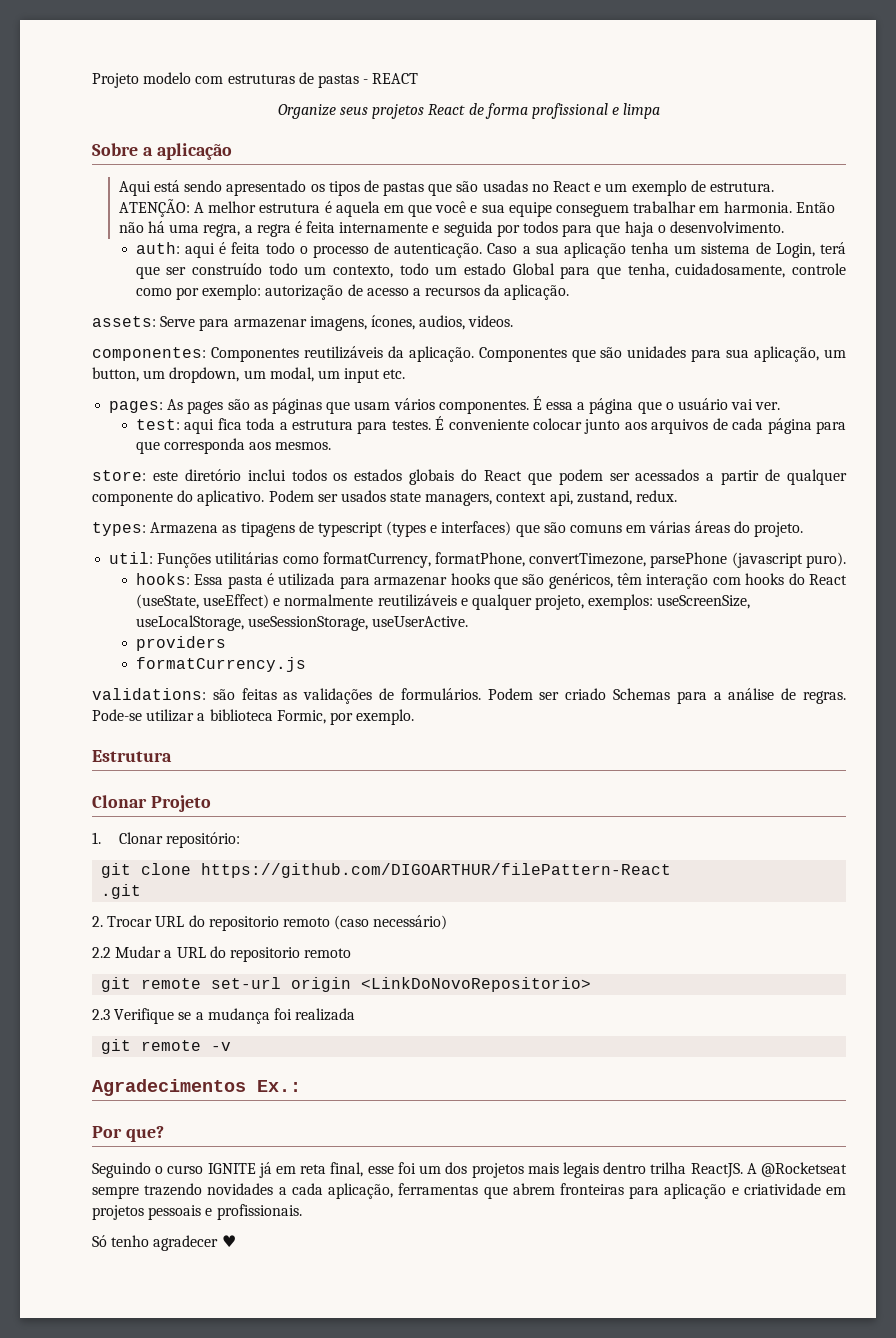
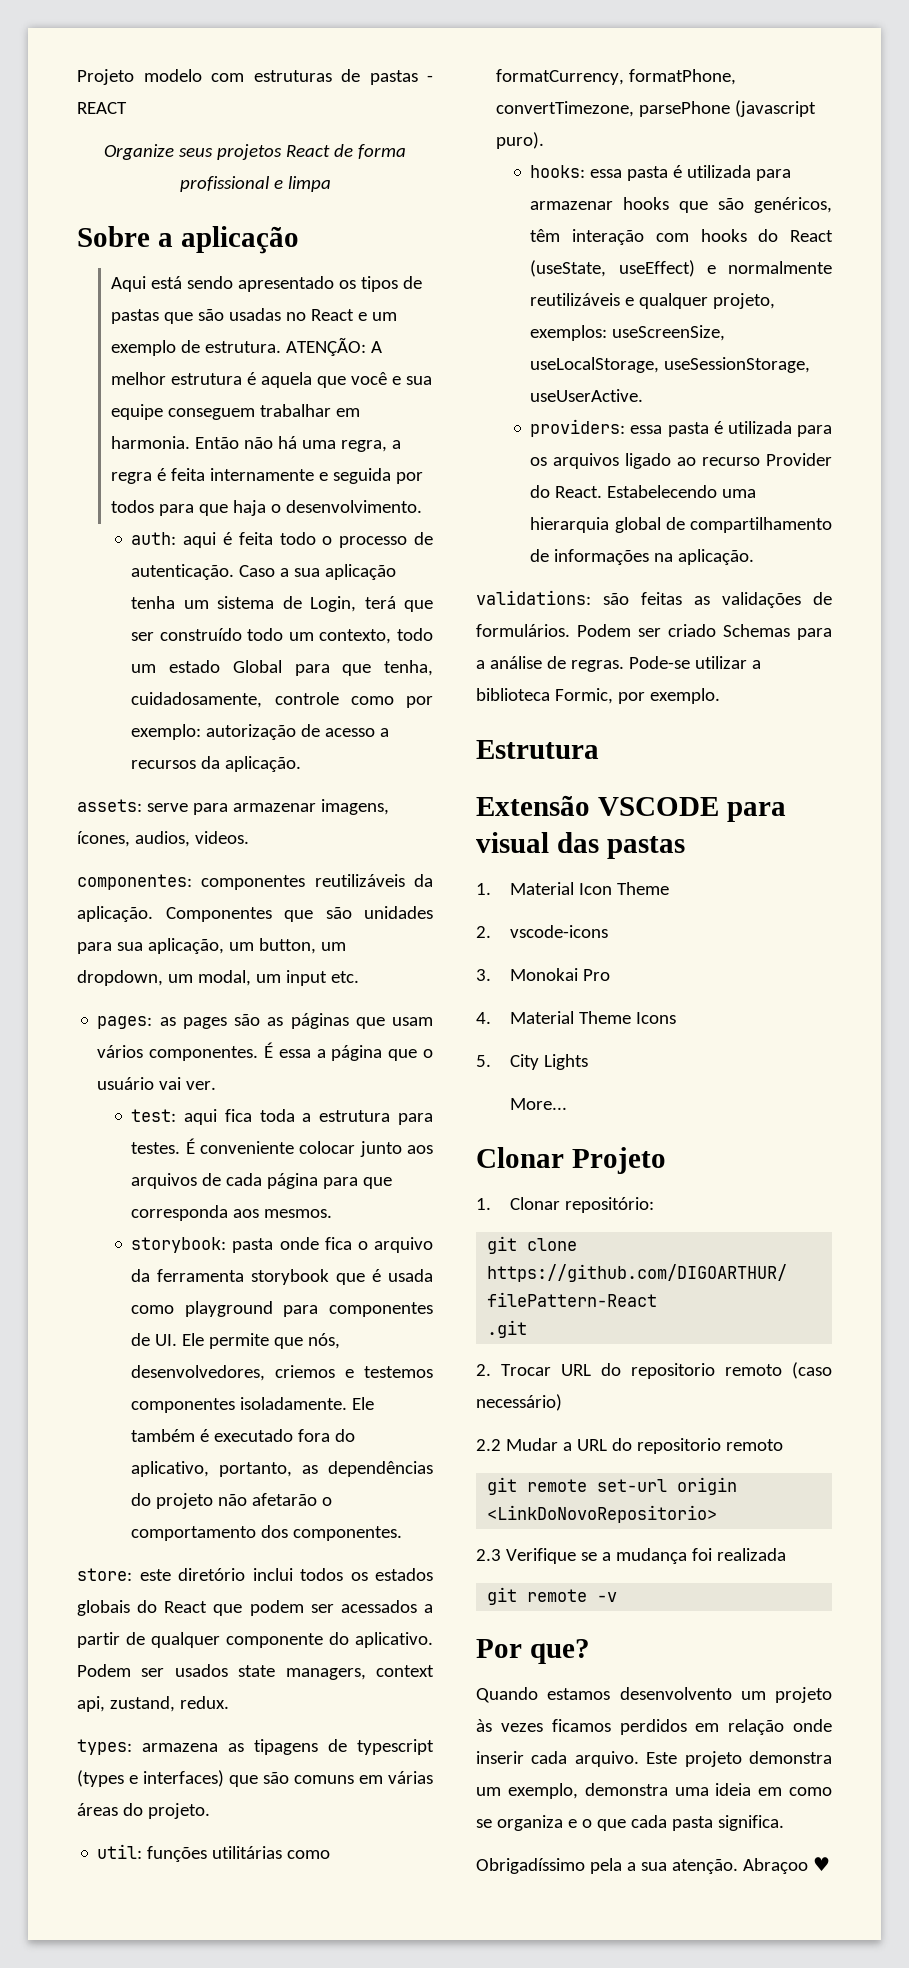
- ATENÇÃO: A melhor estrutura é aquela em que você e sua equipe conseguem trabalhar em harmonia.
+ ATENÇÃO: A melhor estrutura é aquela que você e sua equipe conseguem trabalhar em harmonia.
- assets: Serve para armazenar imagens, ícones, audios, videos.
+ assets: serve para armazenar imagens, ícones, audios, videos.
- componentes: Componentes reutilizáveis da aplicação.
+ componentes: componentes reutilizáveis da aplicação.
- pages: As pages são as páginas que usam vários componentes.
+ pages: as pages são as páginas que usam vários componentes.
+ storybook: pasta onde fica o arquivo da ferramenta storybook que é usada como playground para componentes de UI. Ele permite que nós, desenvolvedores, criemos e testemos componentes isoladamente. Ele também é executado fora do aplicativo, portanto, as dependências do projeto não afetarão o comportamento dos componentes.
- types: Armazena as tipagens de typescript (types e interfaces) que são comuns em várias áreas do projeto.
+ types: armazena as tipagens de typescript (types e interfaces) que são comuns em várias áreas do projeto.
- util: Funções utilitárias como formatCurrency, formatPhone, convertTimezone, parsePhone (javascript puro).
+ util: funções utilitárias como formatCurrency, formatPhone, convertTimezone, parsePhone (javascript puro).
- hooks: Essa pasta é utilizada para armazenar hooks que são genéricos, têm interação com hooks do React (useState, useEffect) e normalmente reutilizáveis e qualquer projeto, exemplos: useScreenSize, useLocalStorage, useSessionStorage, useUserActive.
+ hooks: essa pasta é utilizada para armazenar hooks que são genéricos, têm interação com hooks do React (useState, useEffect) e normalmente reutilizáveis e qualquer projeto, exemplos: useScreenSize, useLocalStorage, useSessionStorage, useUserActive.
- providers
- formatCurrency.js
+ providers: essa pasta é utilizada para os arquivos ligado ao recurso Provider do React. Estabelecendo uma hierarquia global de compartilhamento de informações na aplicação.
+ Extensão VSCODE para visual das pastas
+ 1. Material Icon Theme
+ 2. vscode-icons
+ 3. Monokai Pro
+ 4. Material Theme Icons
+ 5. City Lights
+ More...
- Agradecimentos Ex.:
- Seguindo o curso IGNITE já em reta final, esse foi um dos projetos mais legais dentro trilha ReactJS. A @Rocketseat sempre trazendo novidades a cada aplicação, ferramentas que abrem fronteiras para aplicação e criatividade em projetos pessoais e profissionais.
- Só tenho agradecer ♥
+ Quando estamos desenvolvento um projeto às vezes ficamos perdidos em relação onde inserir cada arquivo. Este projeto demonstra um exemplo, demonstra uma ideia em como se organiza e o que cada pasta significa.
+ Obrigadíssimo pela a sua atenção. Abraçoo ♥

